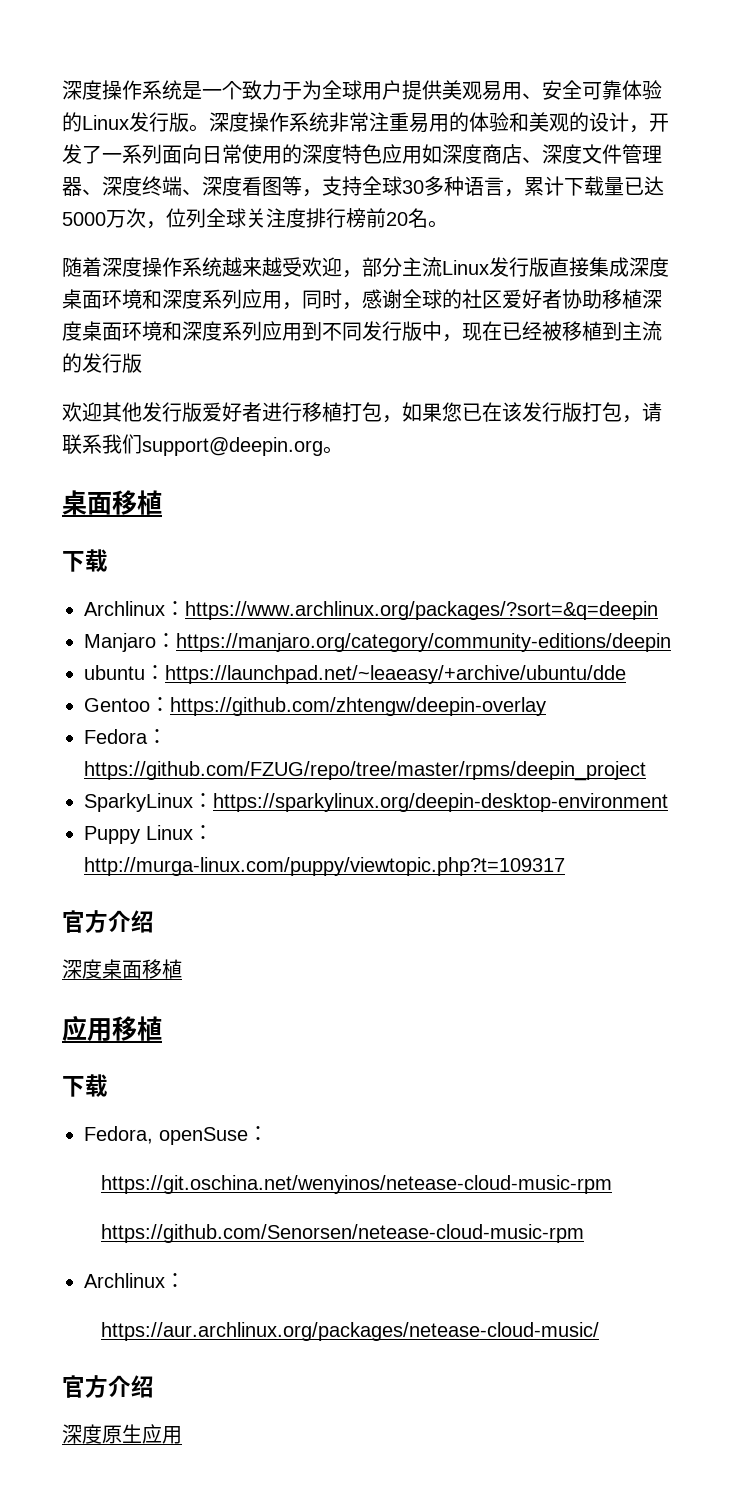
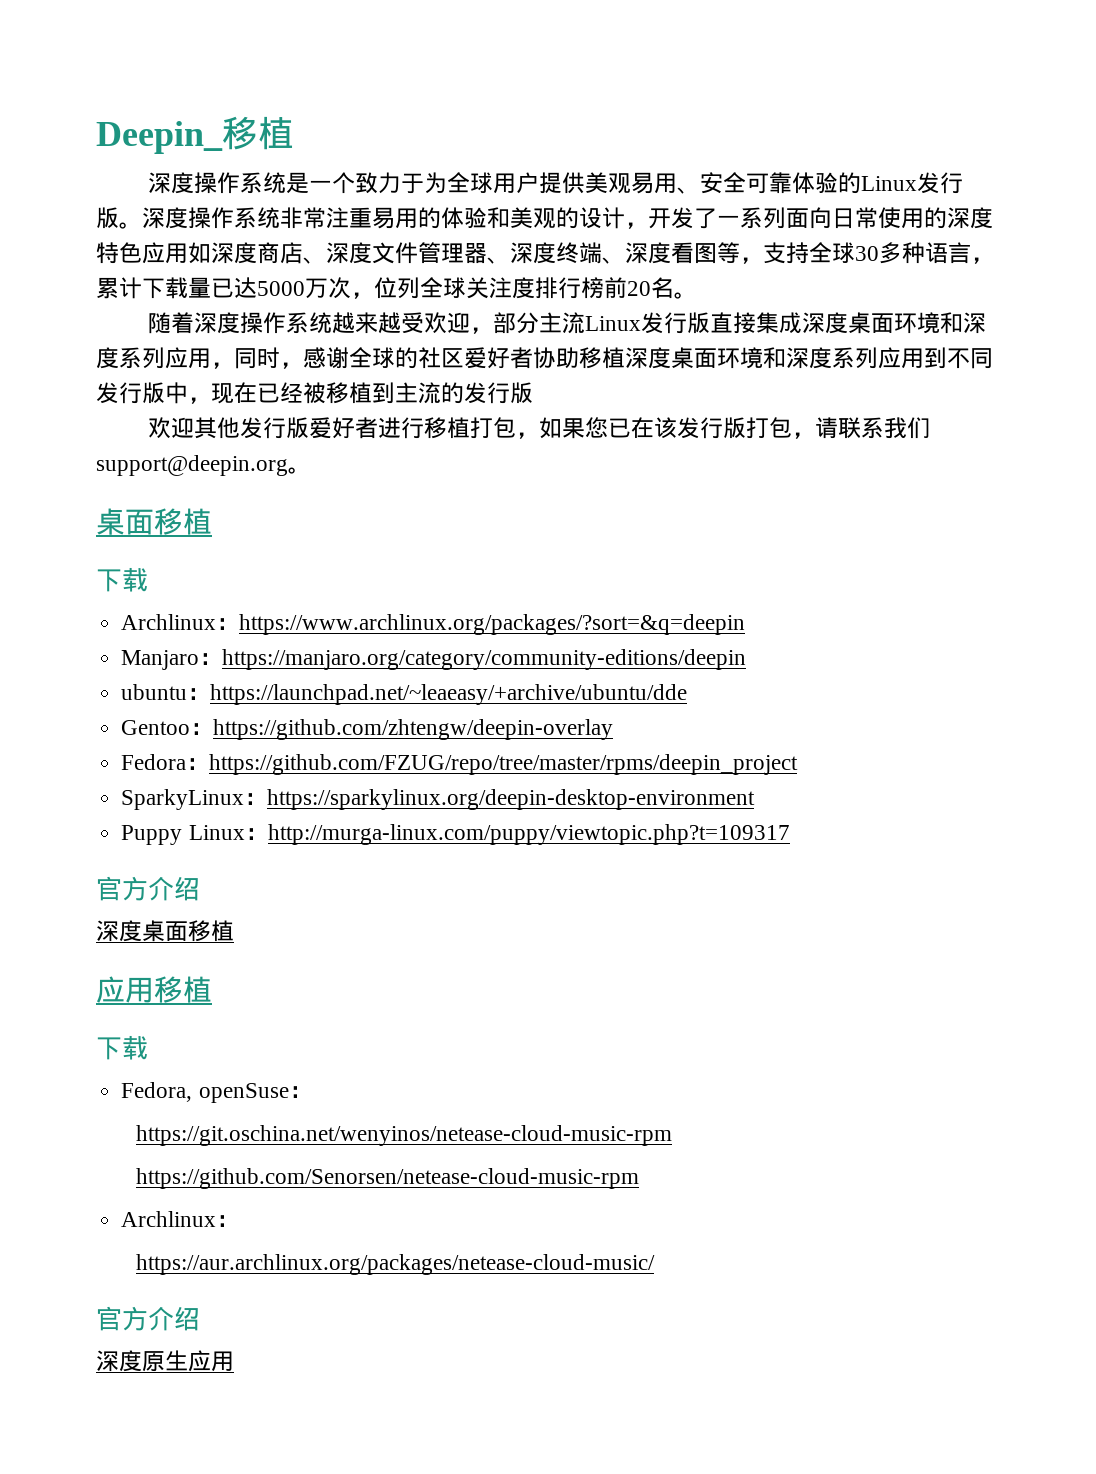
+ Deepin_移植

